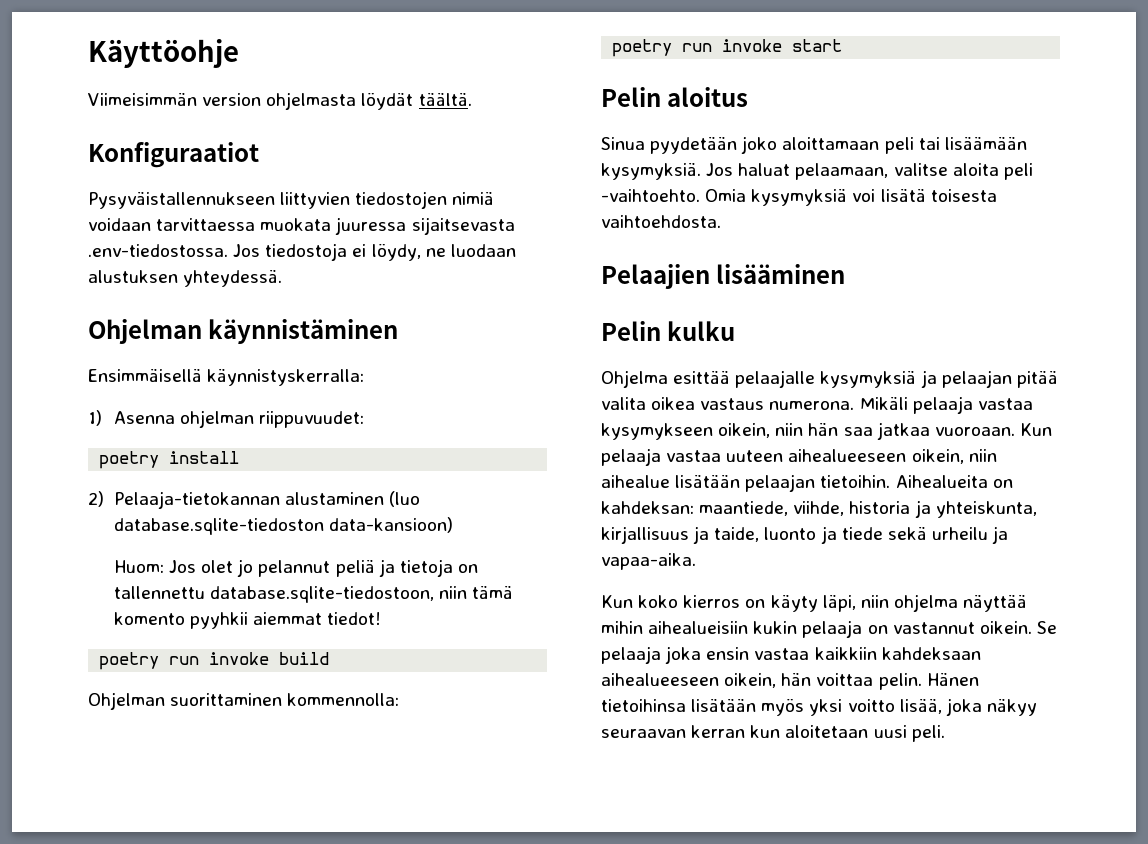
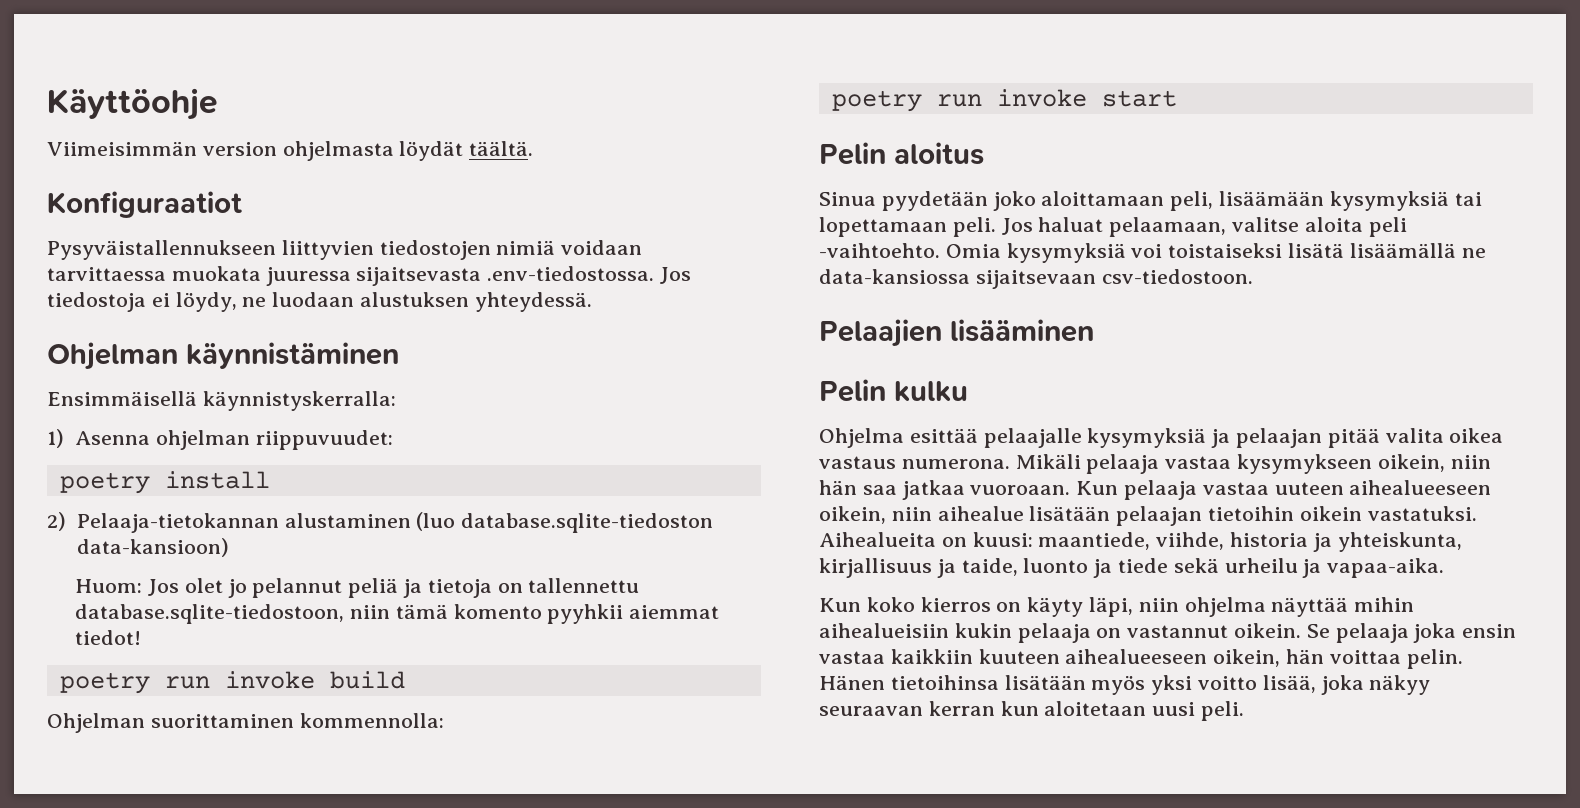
- Sinua pyydetään joko aloittamaan peli tai lisäämään kysymyksiä.
+ Sinua pyydetään joko aloittamaan peli, lisäämään kysymyksiä tai lopettamaan peli.
- Omia kysymyksiä voi lisätä toisesta vaihtoehdosta.
+ Omia kysymyksiä voi toistaiseksi lisätä lisäämällä ne data-kansiossa sijaitsevaan csv-tiedostoon.
- Kun pelaaja vastaa uuteen aihealueeseen oikein, niin aihealue lisätään pelaajan tietoihin.
+ Kun pelaaja vastaa uuteen aihealueeseen oikein, niin aihealue lisätään pelaajan tietoihin oikein vastatuksi.
- Aihealueita on kahdeksan: maantiede, viihde, historia ja yhteiskunta, kirjallisuus ja taide, luonto ja tiede sekä urheilu ja vapaa-aika.
+ Aihealueita on kuusi: maantiede, viihde, historia ja yhteiskunta, kirjallisuus ja taide, luonto ja tiede sekä urheilu ja vapaa-aika.
- Se pelaaja joka ensin vastaa kaikkiin kahdeksaan aihealueeseen oikein, hän voittaa pelin.
+ Se pelaaja joka ensin vastaa kaikkiin kuuteen aihealueeseen oikein, hän voittaa pelin.

